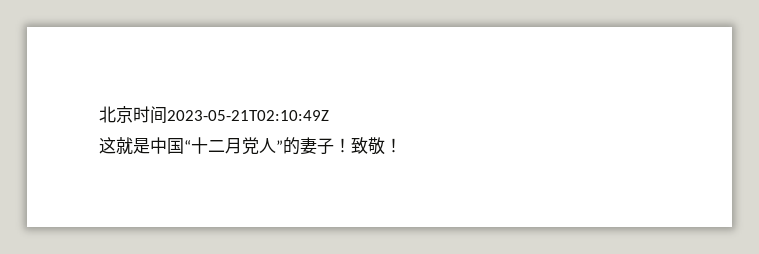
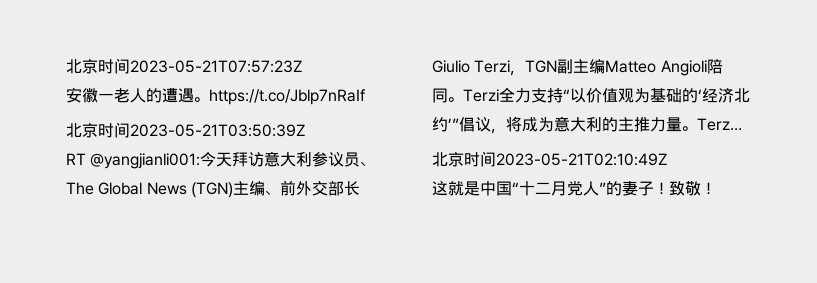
+ 北京时间2023-05-21T07:57:23Z
+ 安徽一老人的遭遇。https://t.co/Jblp7nRaIf
+ 北京时间2023-05-21T03:50:39Z
+ RT @yangjianli001:今天拜访意大利参议员、The Global News (TGN)主编、前外交部长Giulio Terzi，TGN副主编Matteo Angioli陪同。Terzi全力支持“以价值观为基础的‘经济北约’”倡议，将成为意大利的主推力量。Terz…

